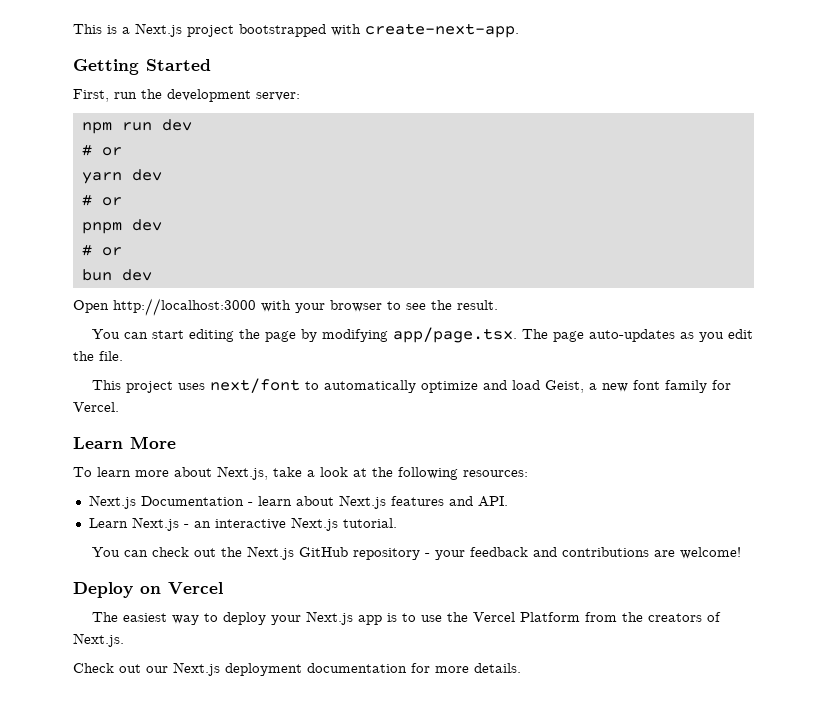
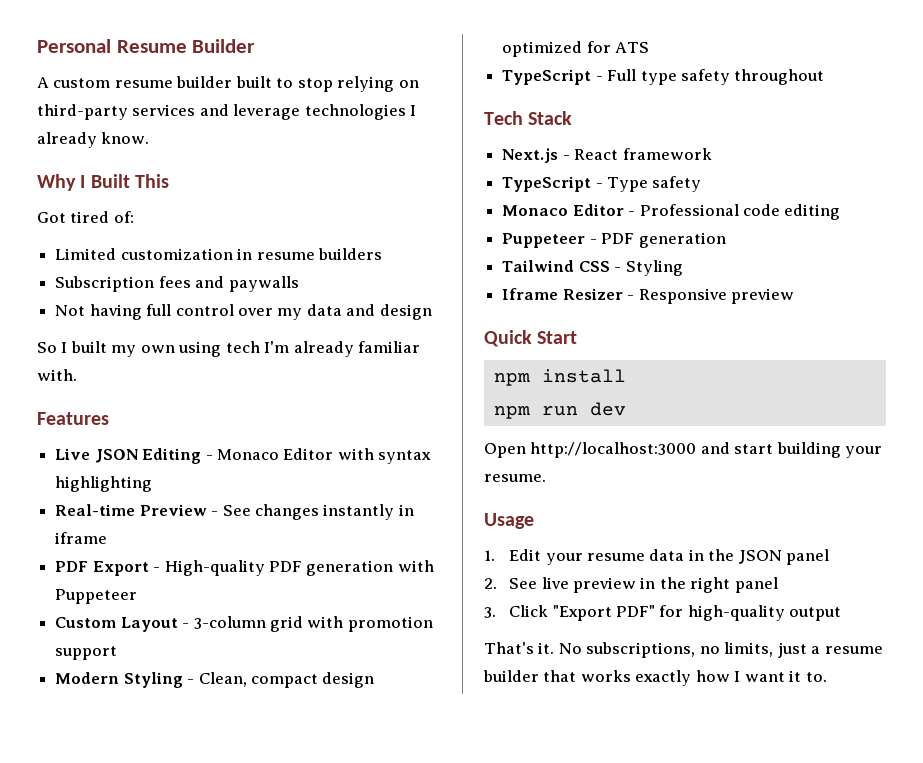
- This is a Next.js project bootstrapped with create-next-app.
- Getting Started
- First, run the development server:
+ Personal Resume Builder
+ A custom resume builder built to stop relying on third-party services and leverage technologies I already know.
+ Why I Built This
+ Got tired of:
+ Limited customization in resume builders
+ Subscription fees and paywalls
+ Not having full control over my data and design
+ So I built my own using tech I'm already familiar with.
+ Features
+ Live JSON Editing - Monaco Editor with syntax highlighting
+ Real-time Preview - See changes instantly in iframe
+ PDF Export - High-quality PDF generation with Puppeteer
+ Custom Layout - 3-column grid with promotion support
+ Modern Styling - Clean, compact design optimized for ATS
+ TypeScript - Full type safety throughout
+ Tech Stack
+ Next.js - React framework
+ TypeScript - Type safety
+ Monaco Editor - Professional code editing
+ Puppeteer - PDF generation
+ Tailwind CSS - Styling
+ Iframe Resizer - Responsive preview
+ Quick Start
+ npm install
  npm run dev
- # or
- yarn dev
- # or
- pnpm dev
- # or
- bun dev
- Open http://localhost:3000 with your browser to see the result.
- You can start editing the page by modifying app/page.tsx. The page auto-updates as you edit the file.
- This project uses next/font to automatically optimize and load Geist, a new font family for Vercel.
- Learn More
- To learn more about Next.js, take a look at the following resources:
- Next.js Documentation - learn about Next.js features and API.
- Learn Next.js - an interactive Next.js tutorial.
- You can check out the Next.js GitHub repository - your feedback and contributions are welcome!
- Deploy on Vercel
- The easiest way to deploy your Next.js app is to use the Vercel Platform from the creators of Next.js.
- Check out our Next.js deployment documentation for more details.
+ Open http://localhost:3000 and start building your resume.
+ Usage
+ 1. Edit your resume data in the JSON panel
+ 2. See live preview in the right panel
+ 3. Click "Export PDF" for high-quality output
+ That's it. No subscriptions, no limits, just a resume builder that works exactly how I want it to.

